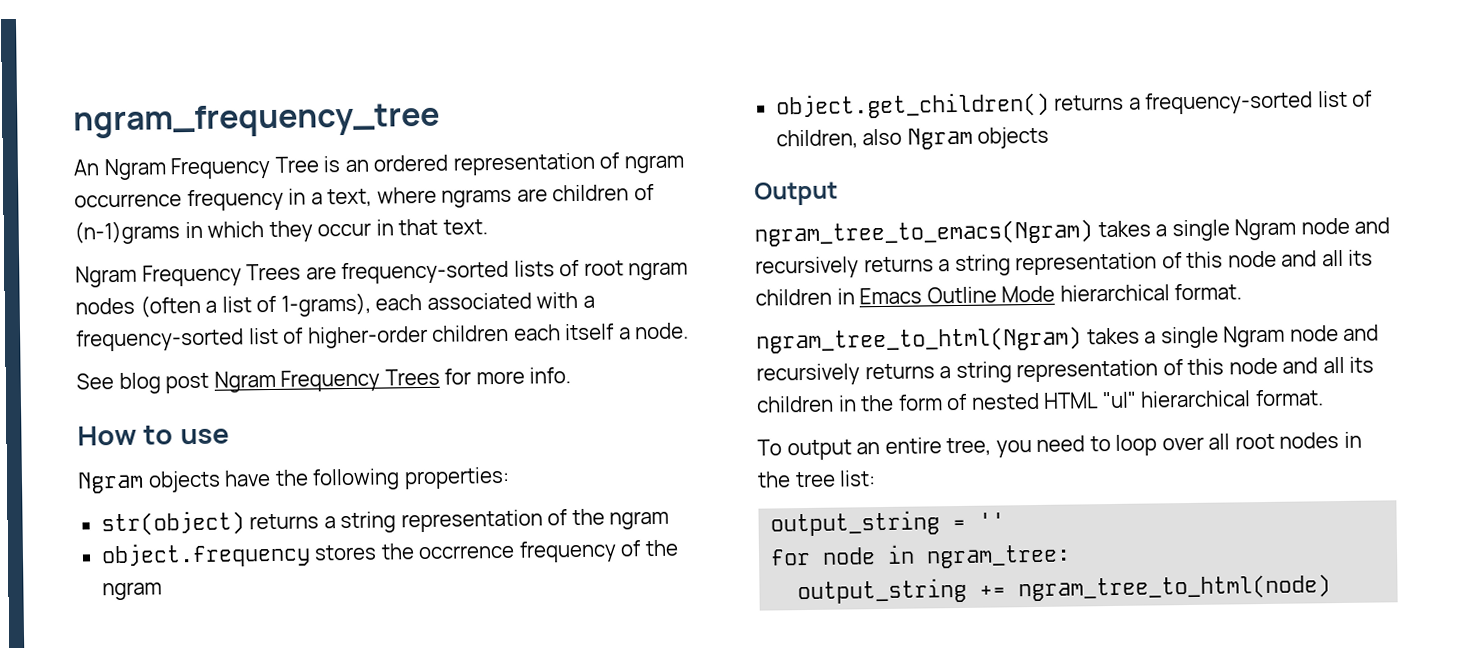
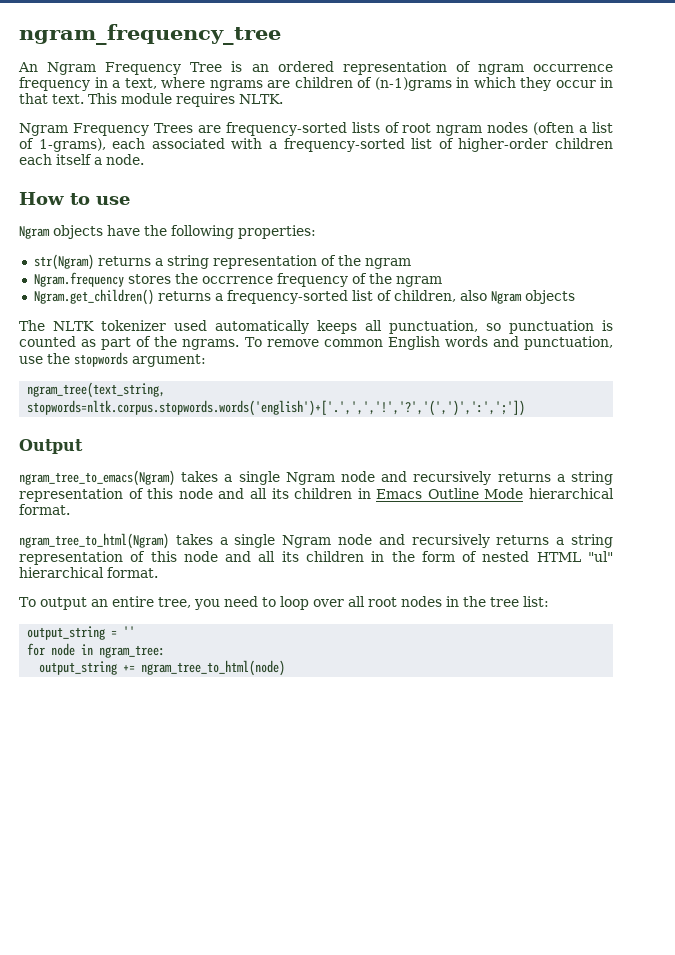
+ This module requires NLTK.
- See blog post Ngram Frequency Trees for more info.
- str(object) returns a string representation of the ngram
+ str(Ngram) returns a string representation of the ngram
- object.frequency stores the occrrence frequency of the ngram
+ Ngram.frequency stores the occrrence frequency of the ngram
- object.get_children() returns a frequency-sorted list of children, also Ngram objects
+ Ngram.get_children() returns a frequency-sorted list of children, also Ngram objects
+ The NLTK tokenizer used automatically keeps all punctuation, so punctuation is counted as part of the ngrams. To remove common English words and punctuation, use the stopwords argument:
+ ngram_tree(text_string, stopwords=nltk.corpus.stopwords.words('english')+['.',',','!','?','(',')',':',';'])

